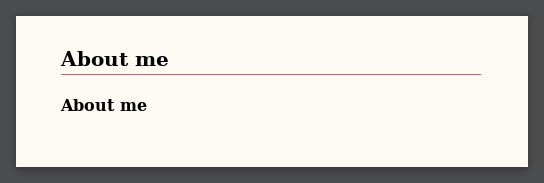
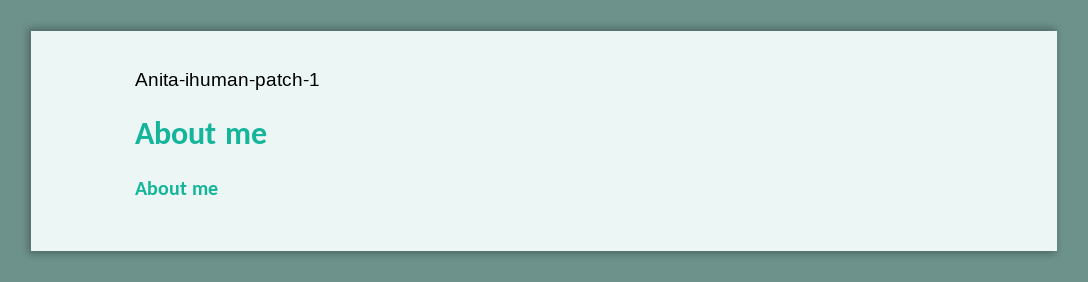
+ Anita-ihuman-patch-1

